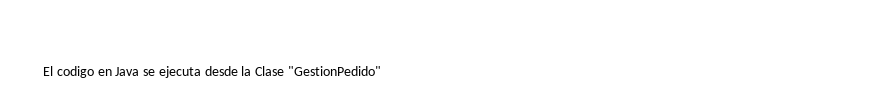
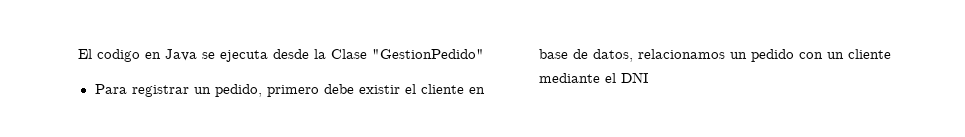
+ Para registrar un pedido, primero debe existir el cliente en base de datos, relacionamos un pedido con un cliente mediante el DNI

